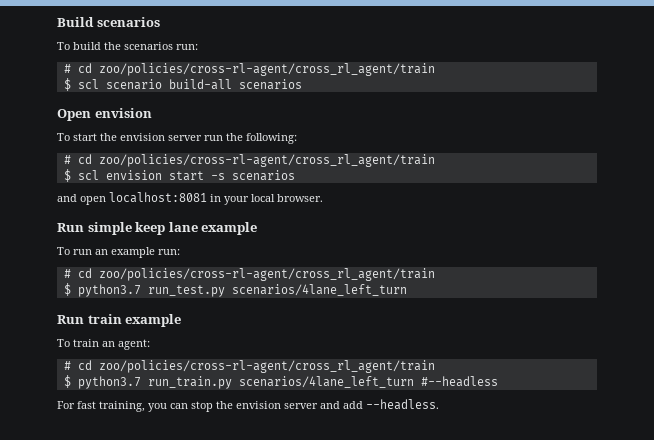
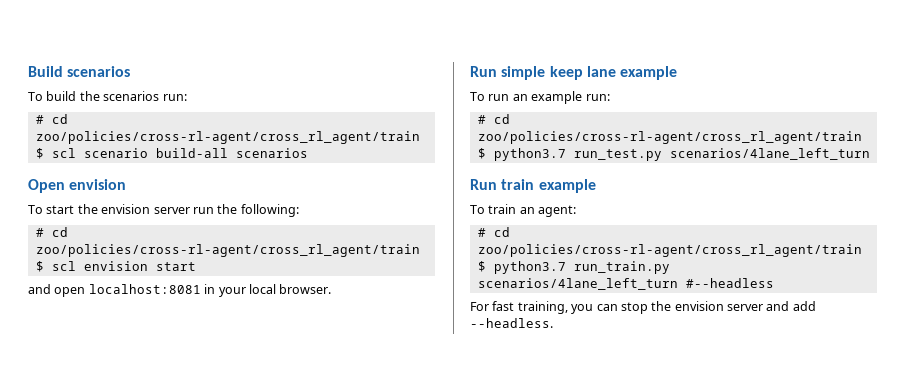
- $ scl envision start -s scenarios
+ $ scl envision start

